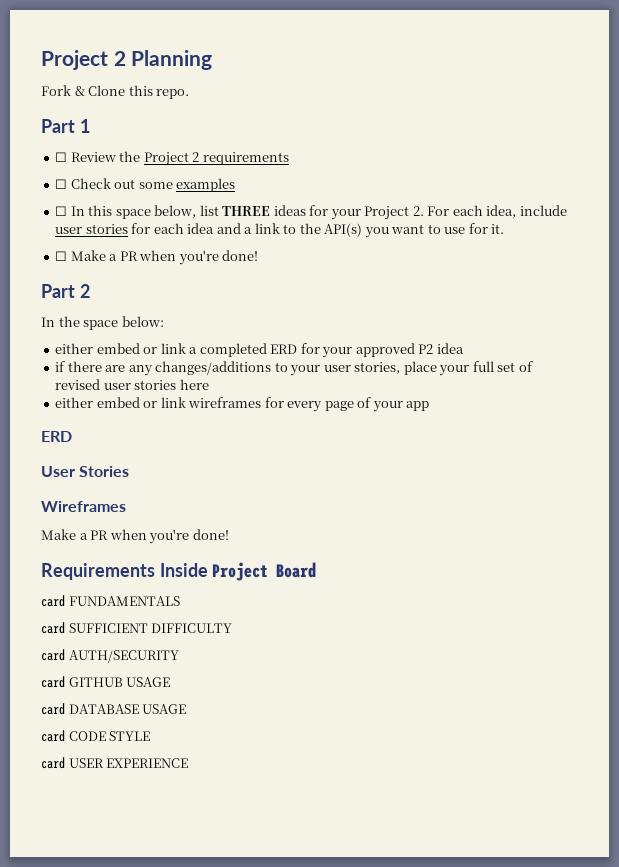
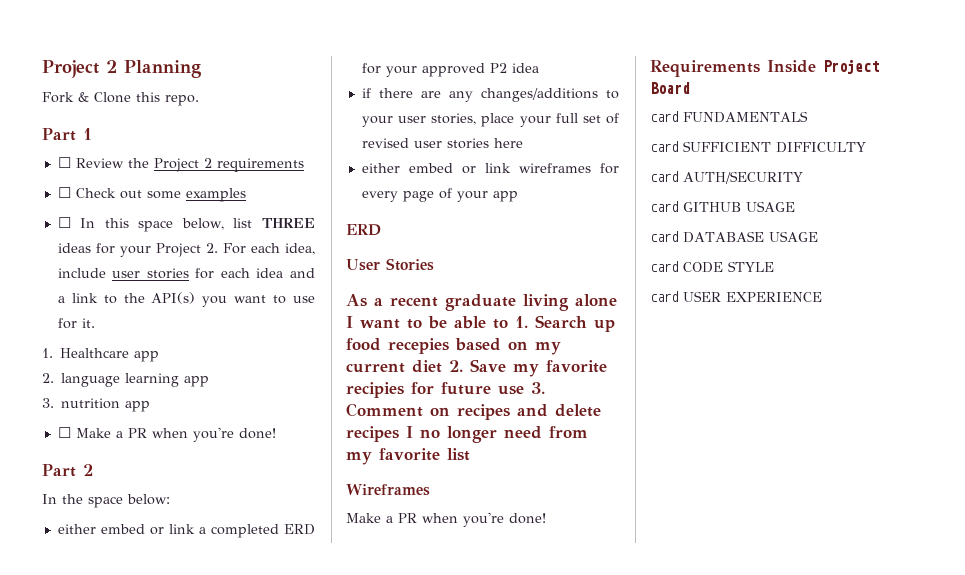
+ 1. Healthcare app
+ 2. language learning app
+ 3. nutrition app
+ As a recent graduate living alone I want to be able to 1. Search up food recepies based on my current diet 2. Save my favorite recipies for future use 3. Comment on recipes and delete recipes I no longer need from my favorite list

